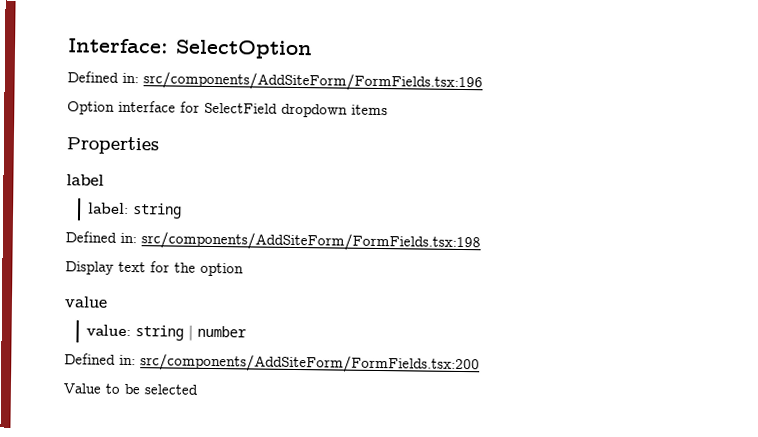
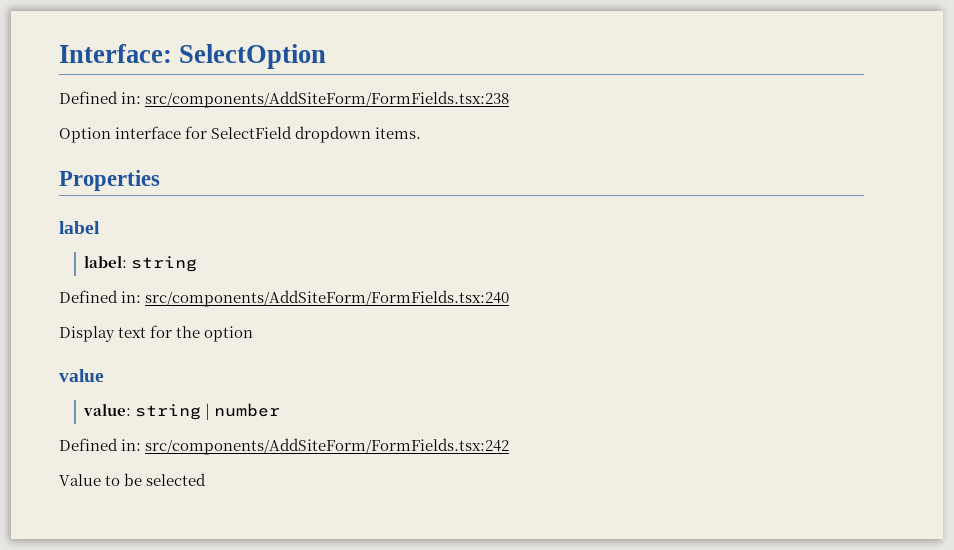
- Defined in: src/components/AddSiteForm/FormFields.tsx:196
+ Defined in: src/components/AddSiteForm/FormFields.tsx:238
- Option interface for SelectField dropdown items
+ Option interface for SelectField dropdown items.
- Defined in: src/components/AddSiteForm/FormFields.tsx:198
+ Defined in: src/components/AddSiteForm/FormFields.tsx:240
- Defined in: src/components/AddSiteForm/FormFields.tsx:200
+ Defined in: src/components/AddSiteForm/FormFields.tsx:242

